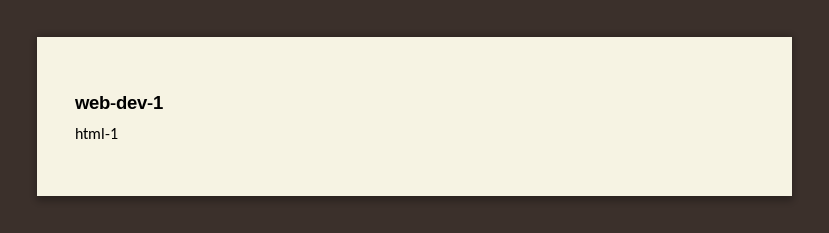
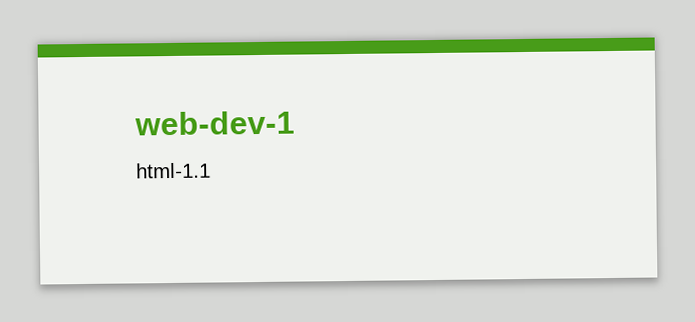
- html-1
+ html-1.1

